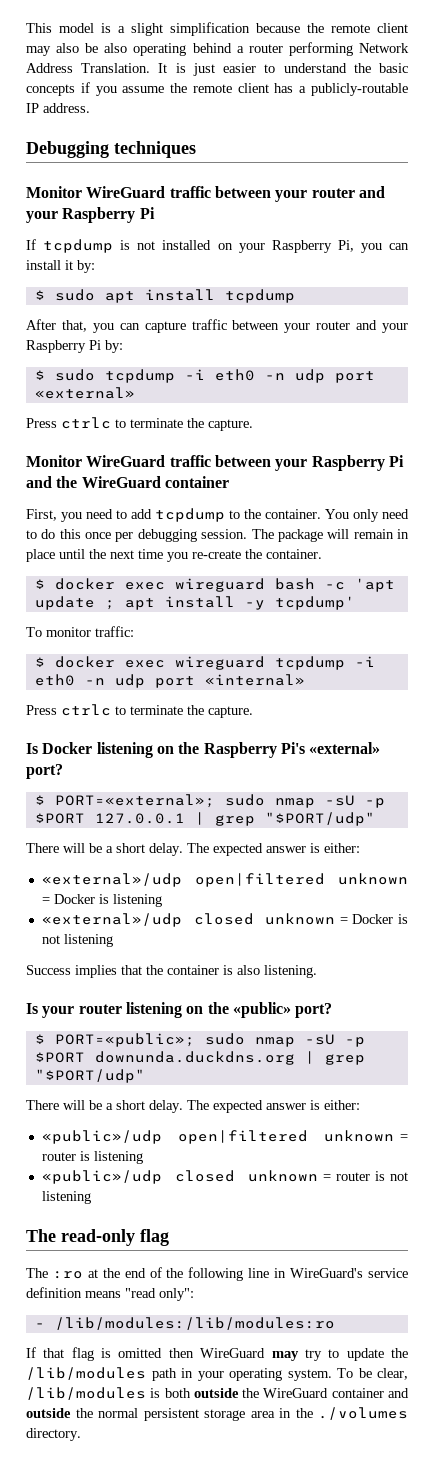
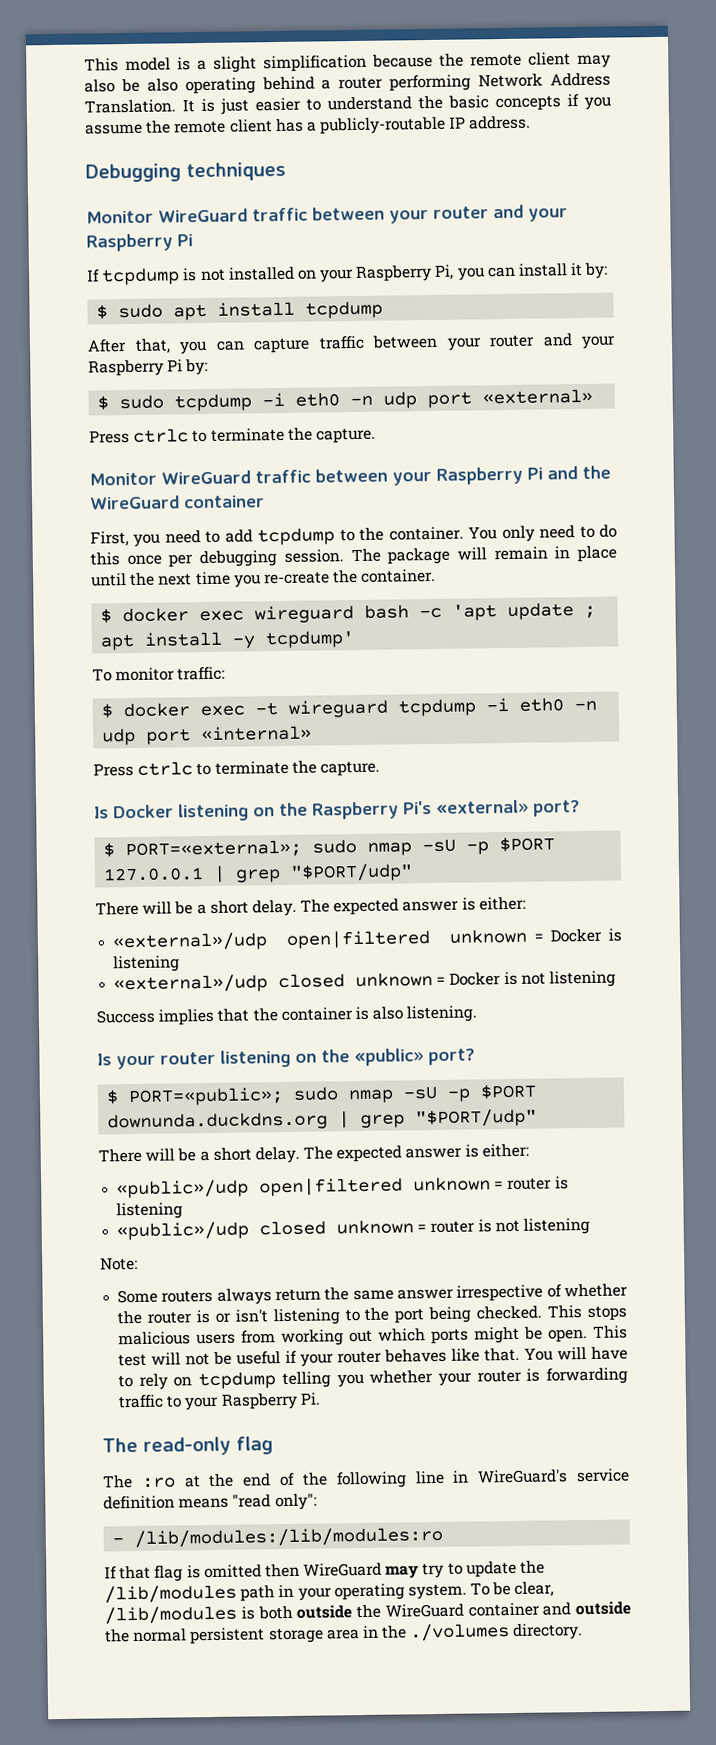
- $ docker exec wireguard tcpdump -i eth0 -n udp port «internal»
+ $ docker exec -t wireguard tcpdump -i eth0 -n udp port «internal»
+ Note:
+ Some routers always return the same answer irrespective of whether the router is or isn't listening to the port being checked. This stops malicious users from working out which ports might be open. This test will not be useful if your router behaves like that. You will have to rely on tcpdump telling you whether your router is forwarding traffic to your Raspberry Pi.

